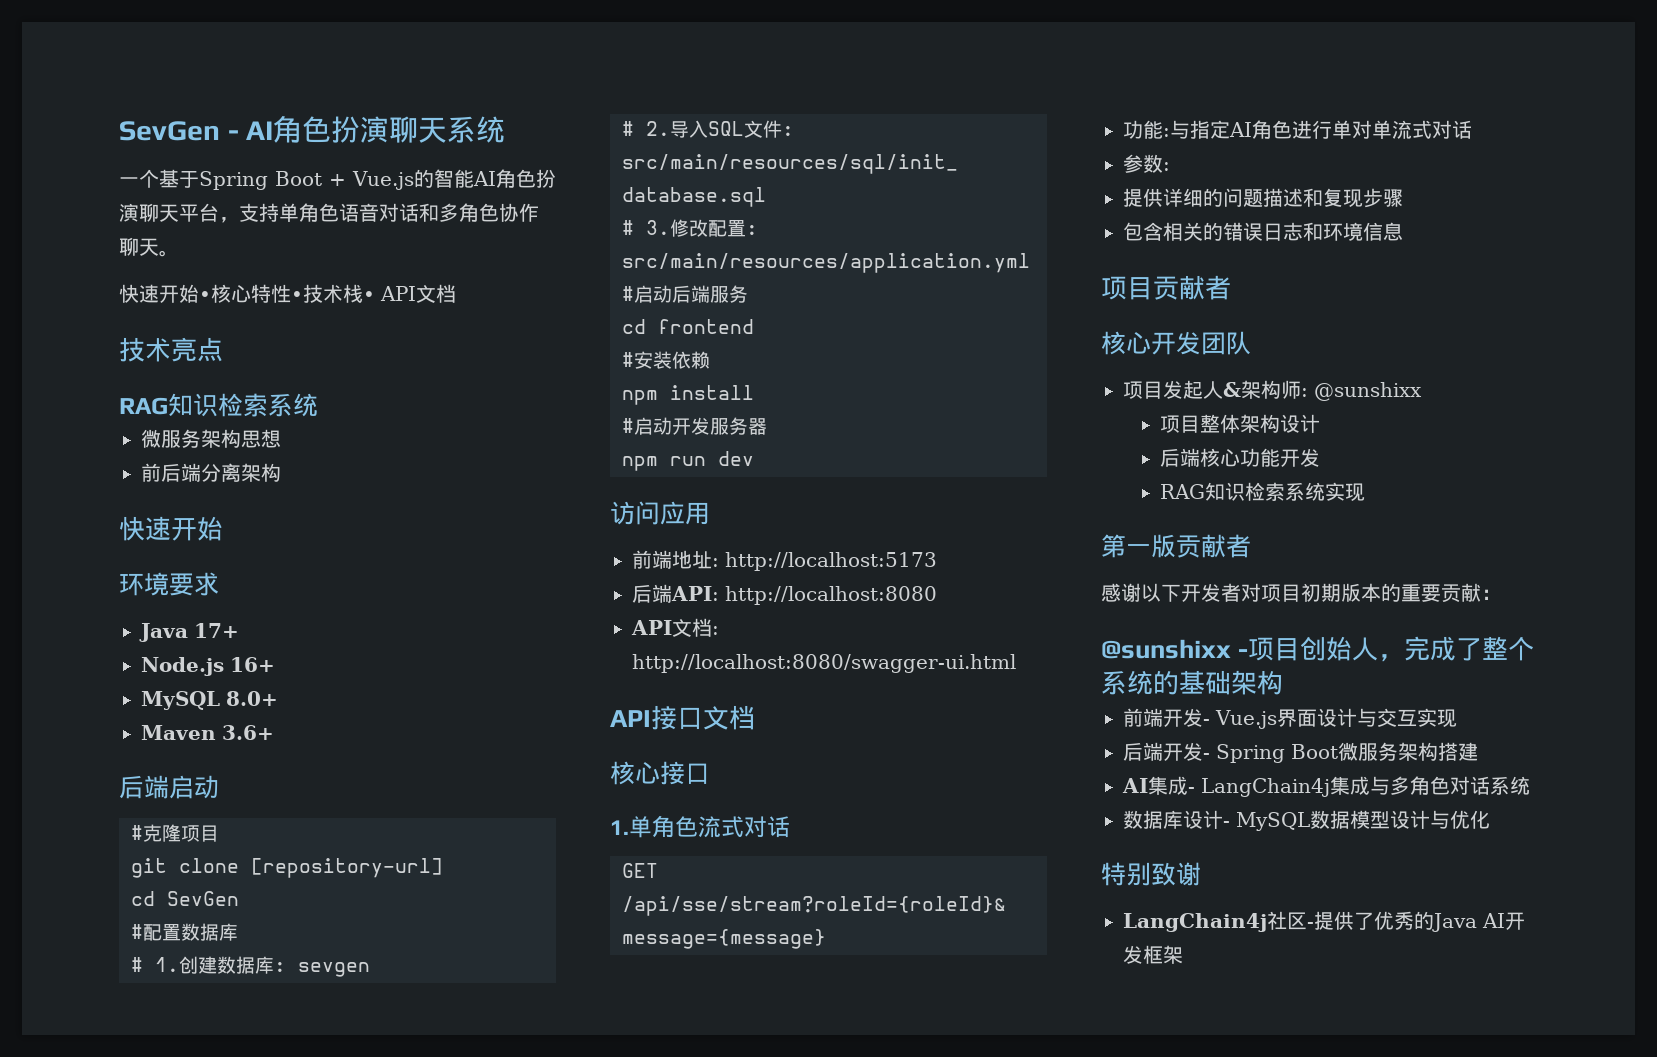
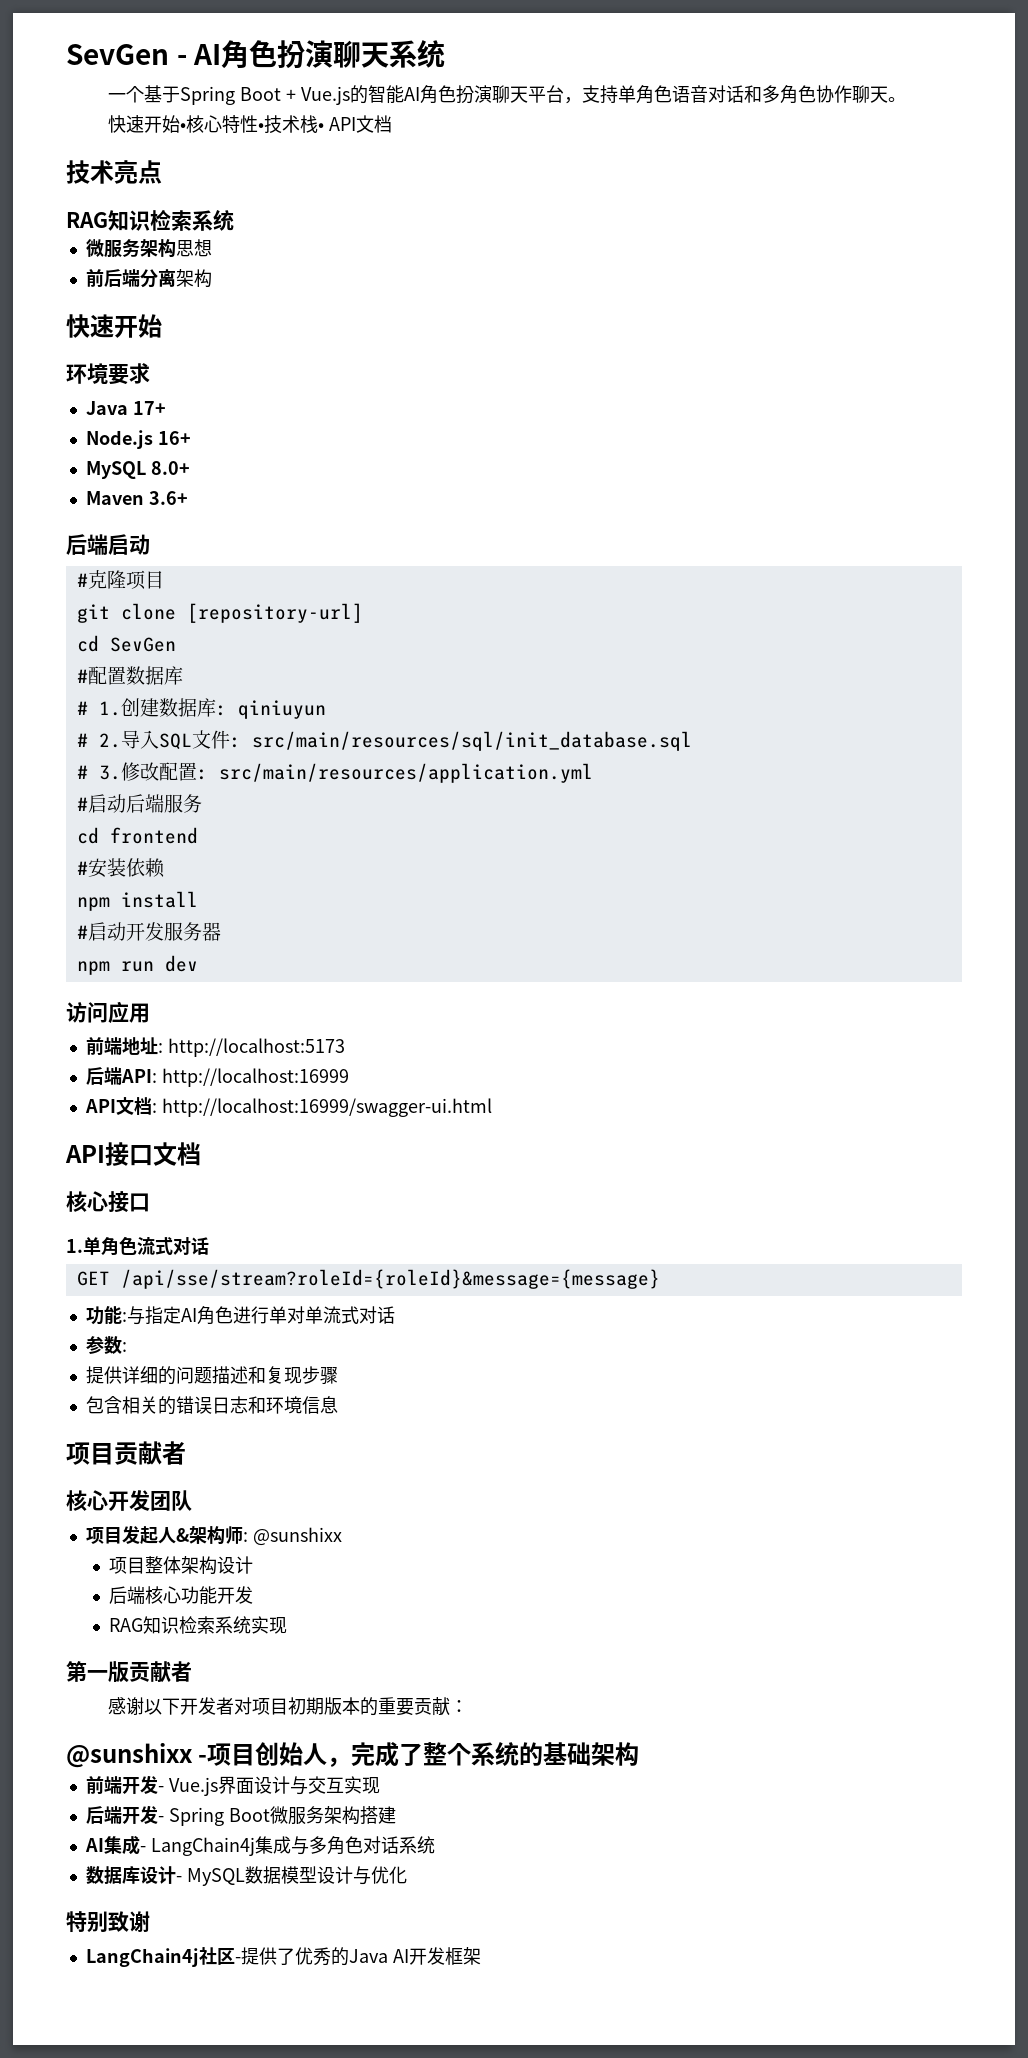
- # 1.创建数据库: sevgen
+ # 1.创建数据库: qiniuyun
- 后端API: http://localhost:8080
+ 后端API: http://localhost:16999
- API文档: http://localhost:8080/swagger-ui.html
+ API文档: http://localhost:16999/swagger-ui.html

